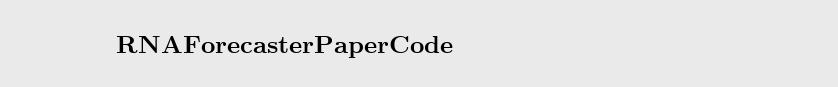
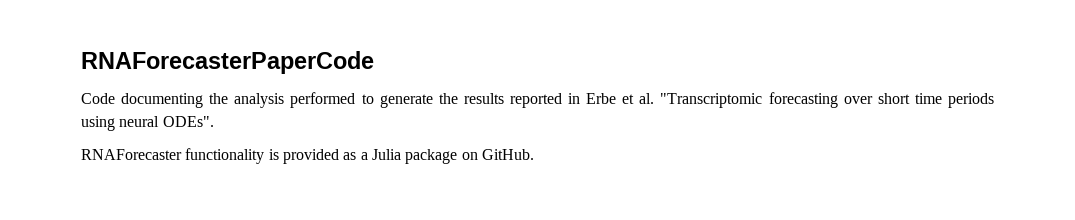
+ Code documenting the analysis performed to generate the results reported in Erbe et al. "Transcriptomic forecasting over short time periods using neural ODEs".
+ RNAForecaster functionality is provided as a Julia package on GitHub.

